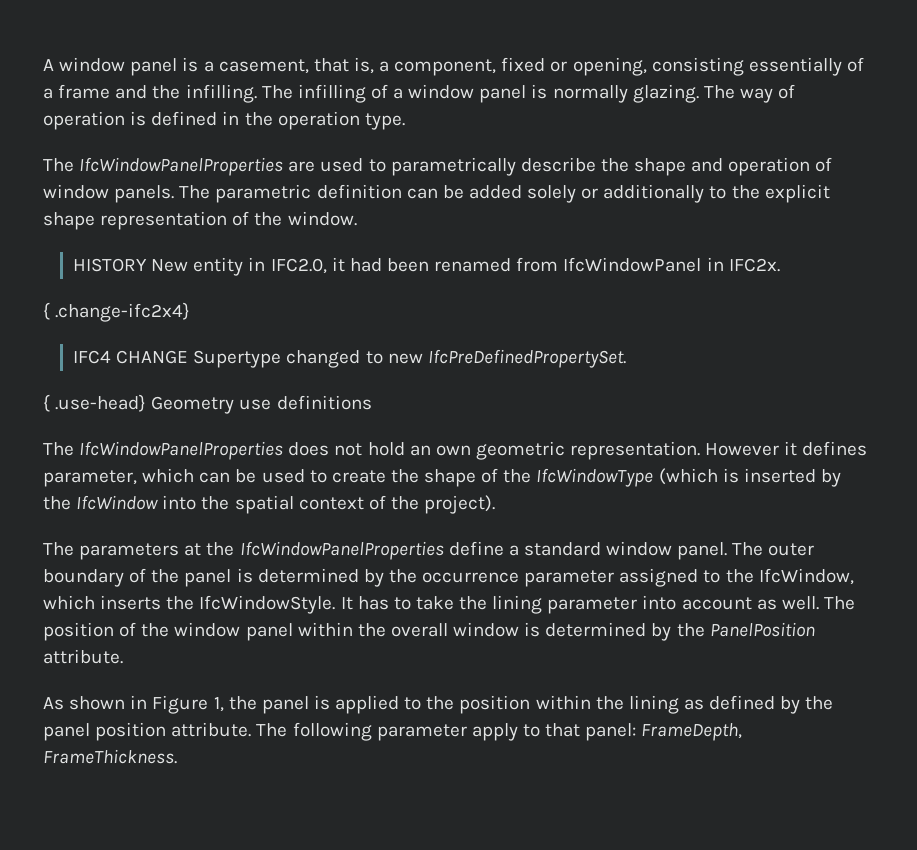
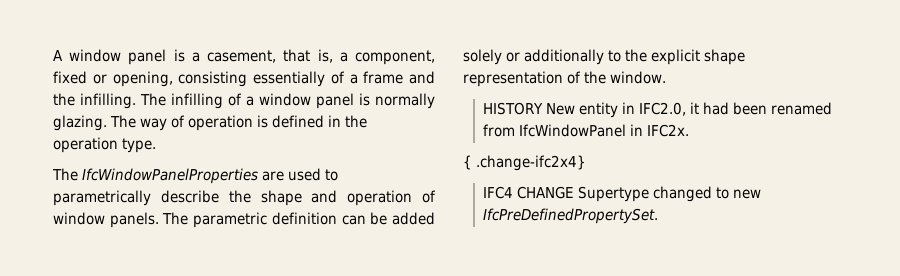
- { .use-head} Geometry use definitions
- The IfcWindowPanelProperties does not hold an own geometric representation. However it defines parameter, which can be used to create the shape of the IfcWindowType (which is inserted by the IfcWindow into the spatial context of the project).
- The parameters at the IfcWindowPanelProperties define a standard window panel. The outer boundary of the panel is determined by the occurrence parameter assigned to the IfcWindow, which inserts the IfcWindowStyle. It has to take the lining parameter into account as well. The position of the window panel within the overall window is determined by the PanelPosition attribute.
- As shown in Figure 1, the panel is applied to the position within the lining as defined by the panel position attribute. The following parameter apply to that panel: FrameDepth, FrameThickness.

